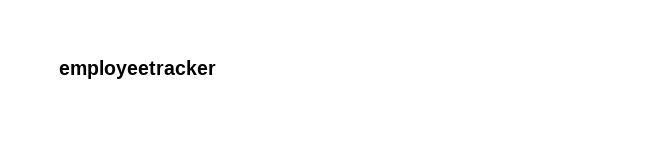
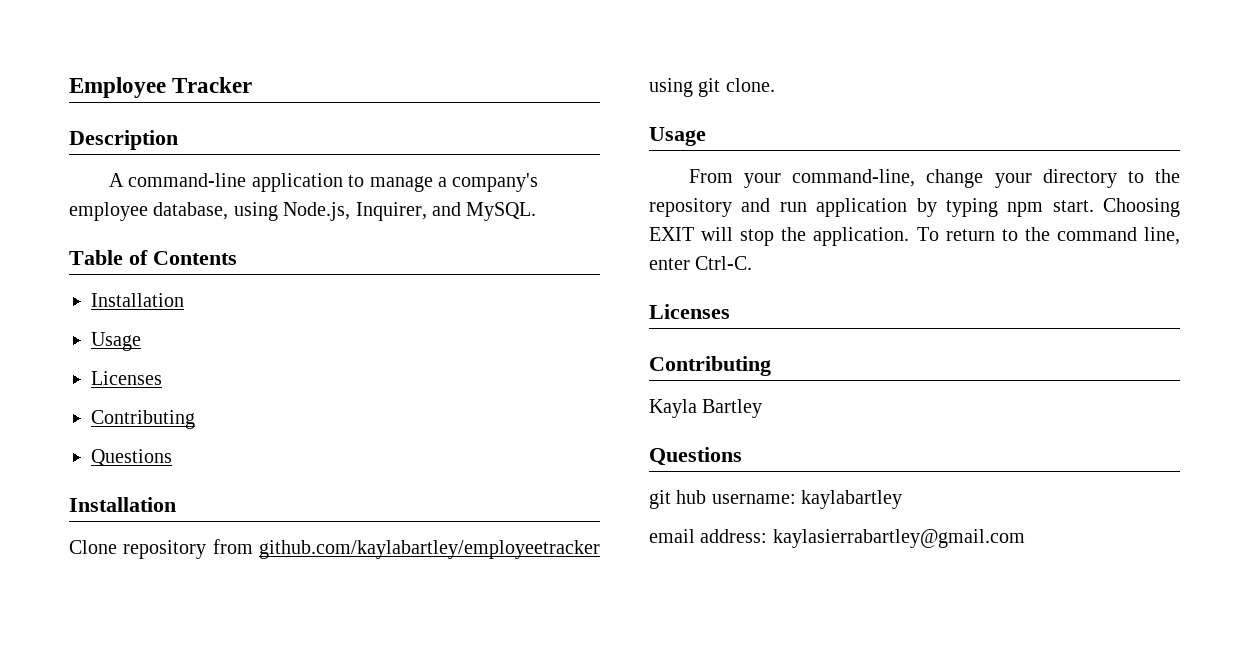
- employeetracker
+ Employee Tracker
+ Description
+ A command-line application to manage a company's employee database, using Node.js, Inquirer, and MySQL.
+ Table of Contents
+ Installation
+ Usage
+ Licenses
+ Contributing
+ Questions
+ Installation
+ Clone repository from github.com/kaylabartley/employeetracker using git clone.
+ Usage
+ From your command-line, change your directory to the repository and run application by typing npm start. Choosing EXIT will stop the application. To return to the command line, enter Ctrl-C.
+ Licenses
+ Contributing
+ Kayla Bartley
+ Questions
+ git hub username: kaylabartley
+ email address: kaylasierrabartley@gmail.com

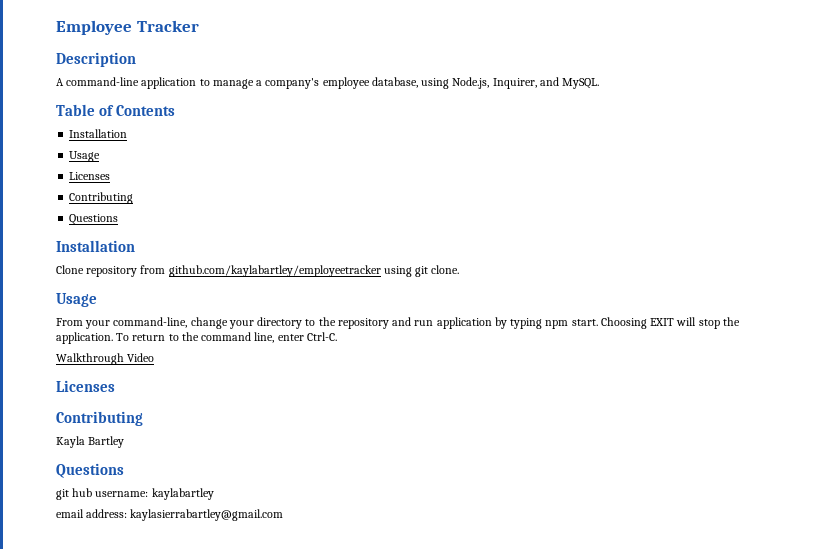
+ Walkthrough Video

